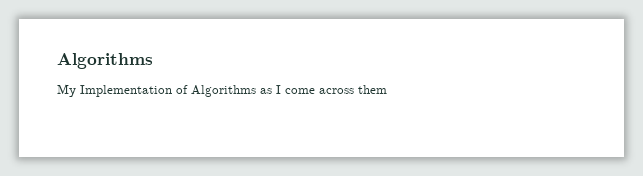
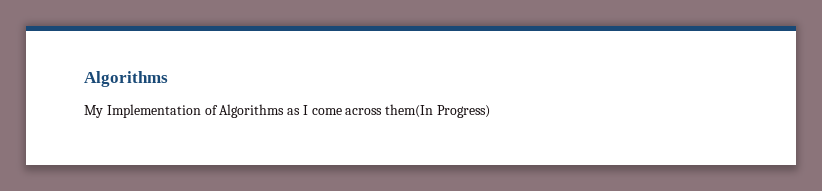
- My Implementation of Algorithms as I come across them
+ My Implementation of Algorithms as I come across them(In Progress)

